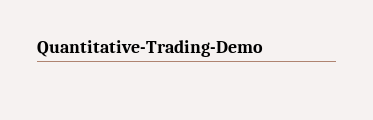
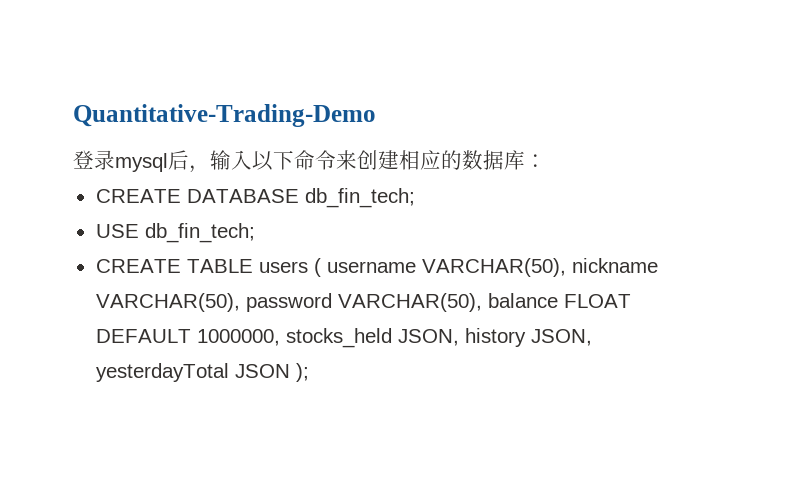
+ 登录mysql后，输入以下命令来创建相应的数据库：
+ CREATE DATABASE db_fin_tech;
+ USE db_fin_tech;
+ CREATE TABLE users ( username VARCHAR(50), nickname VARCHAR(50), password VARCHAR(50), balance FLOAT DEFAULT 1000000, stocks_held JSON, history JSON, yesterdayTotal JSON );

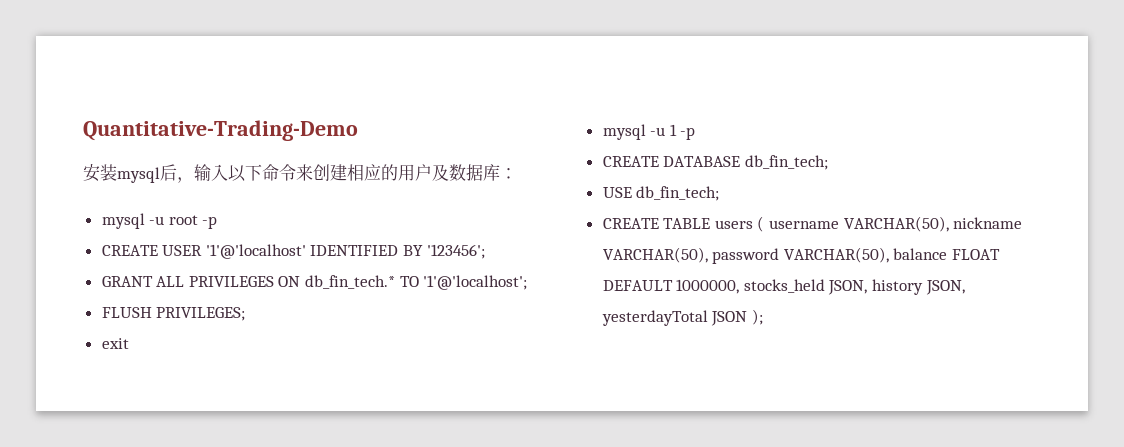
- 登录mysql后，输入以下命令来创建相应的数据库：
+ 安装mysql后，输入以下命令来创建相应的用户及数据库：
+ mysql -u root -p
+ CREATE USER '1'@'localhost' IDENTIFIED BY '123456';
+ GRANT ALL PRIVILEGES ON db_fin_tech.* TO '1'@'localhost';
+ FLUSH PRIVILEGES;
+ exit
+ mysql -u 1 -p

